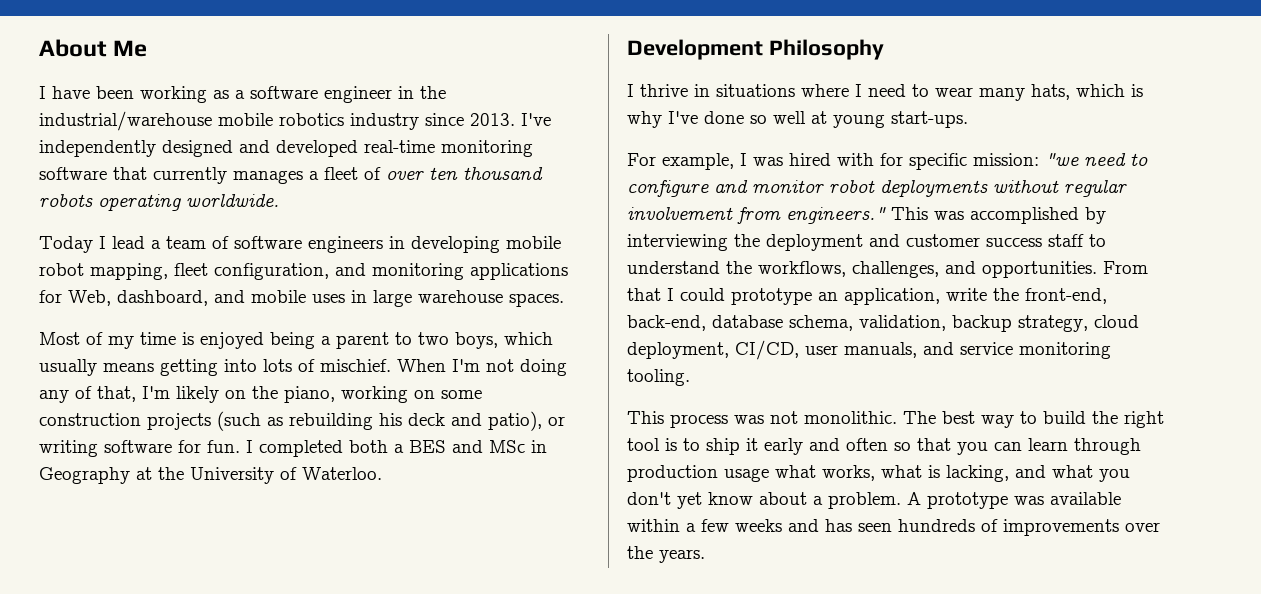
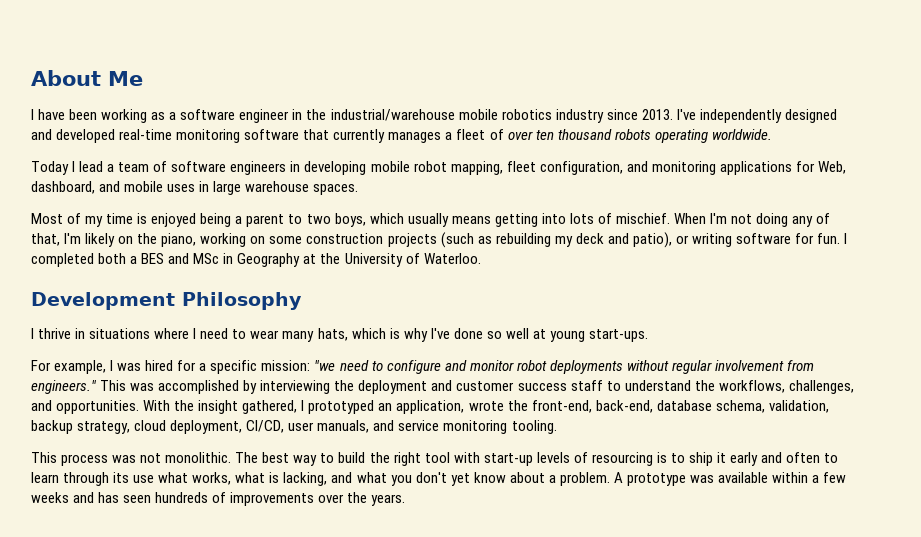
- When I'm not doing any of that, I'm likely on the piano, working on some construction projects (such as rebuilding his deck and patio), or writing software for fun.
+ When I'm not doing any of that, I'm likely on the piano, working on some construction projects (such as rebuilding my deck and patio), or writing software for fun.
- For example, I was hired with for specific mission: "we need to configure and monitor robot deployments without regular involvement from engineers."
+ For example, I was hired for a specific mission: "we need to configure and monitor robot deployments without regular involvement from engineers."
- From that I could prototype an application, write the front-end, back-end, database schema, validation, backup strategy, cloud deployment, CI/CD, user manuals, and service monitoring tooling.
+ With the insight gathered, I prototyped an application, wrote the front-end, back-end, database schema, validation, backup strategy, cloud deployment, CI/CD, user manuals, and service monitoring tooling.
- The best way to build the right tool is to ship it early and often so that you can learn through production usage what works, what is lacking, and what you don't yet know about a problem.
+ The best way to build the right tool with start-up levels of resourcing is to ship it early and often to learn through its use what works, what is lacking, and what you don't yet know about a problem.

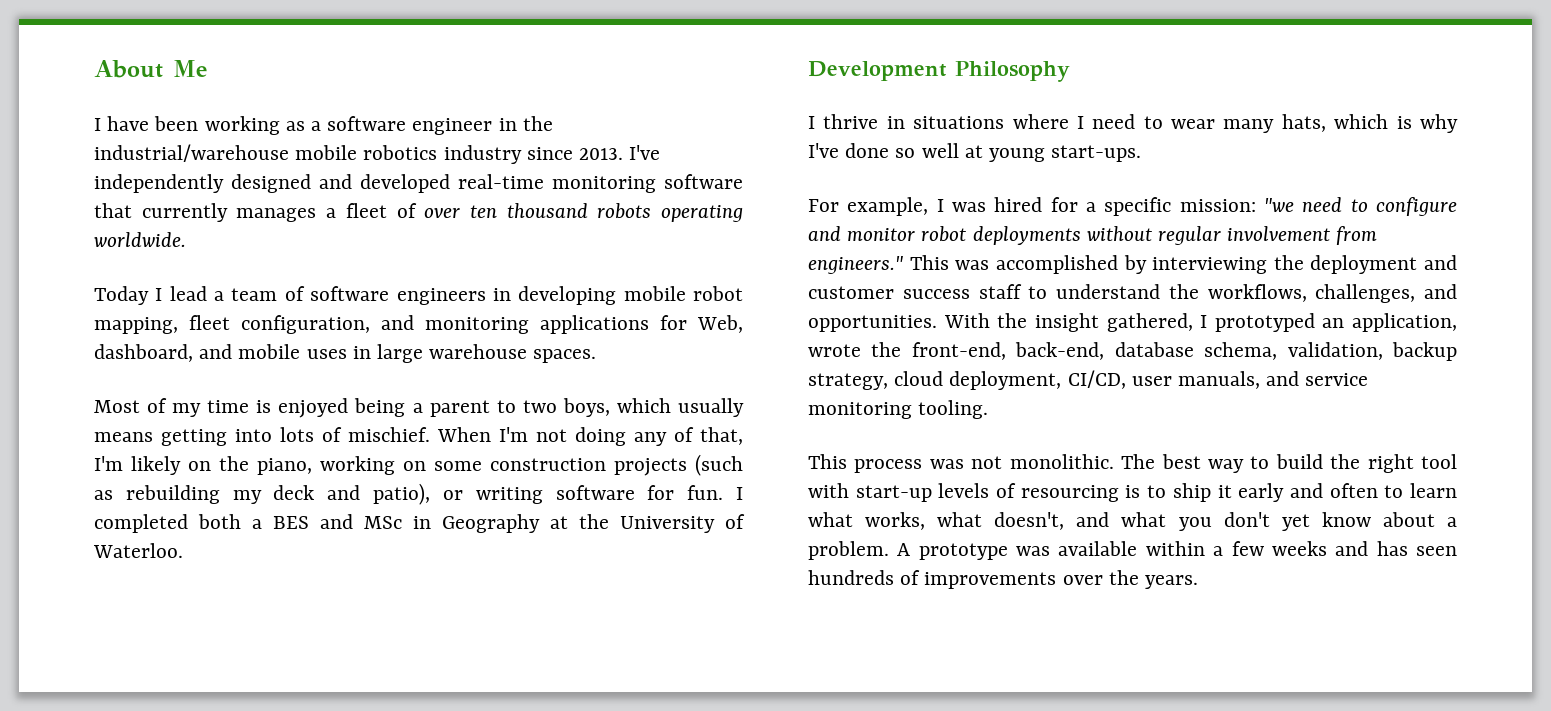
- The best way to build the right tool with start-up levels of resourcing is to ship it early and often to learn through its use what works, what is lacking, and what you don't yet know about a problem.
+ The best way to build the right tool with start-up levels of resourcing is to ship it early and often to learn what works, what doesn't, and what you don't yet know about a problem.

